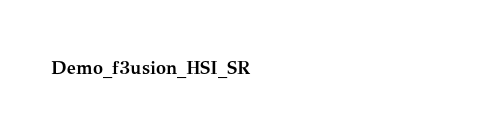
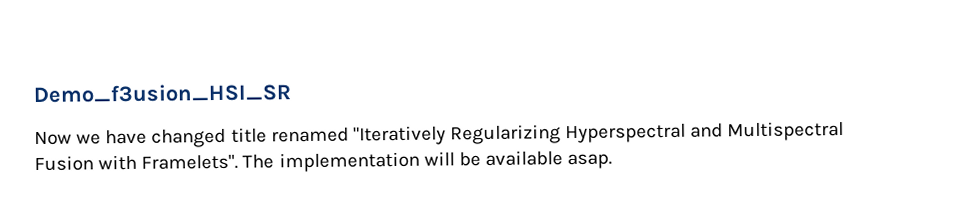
+ Now we have changed title renamed "Iteratively Regularizing Hyperspectral and Multispectral Fusion with Framelets". The implementation will be available asap.

